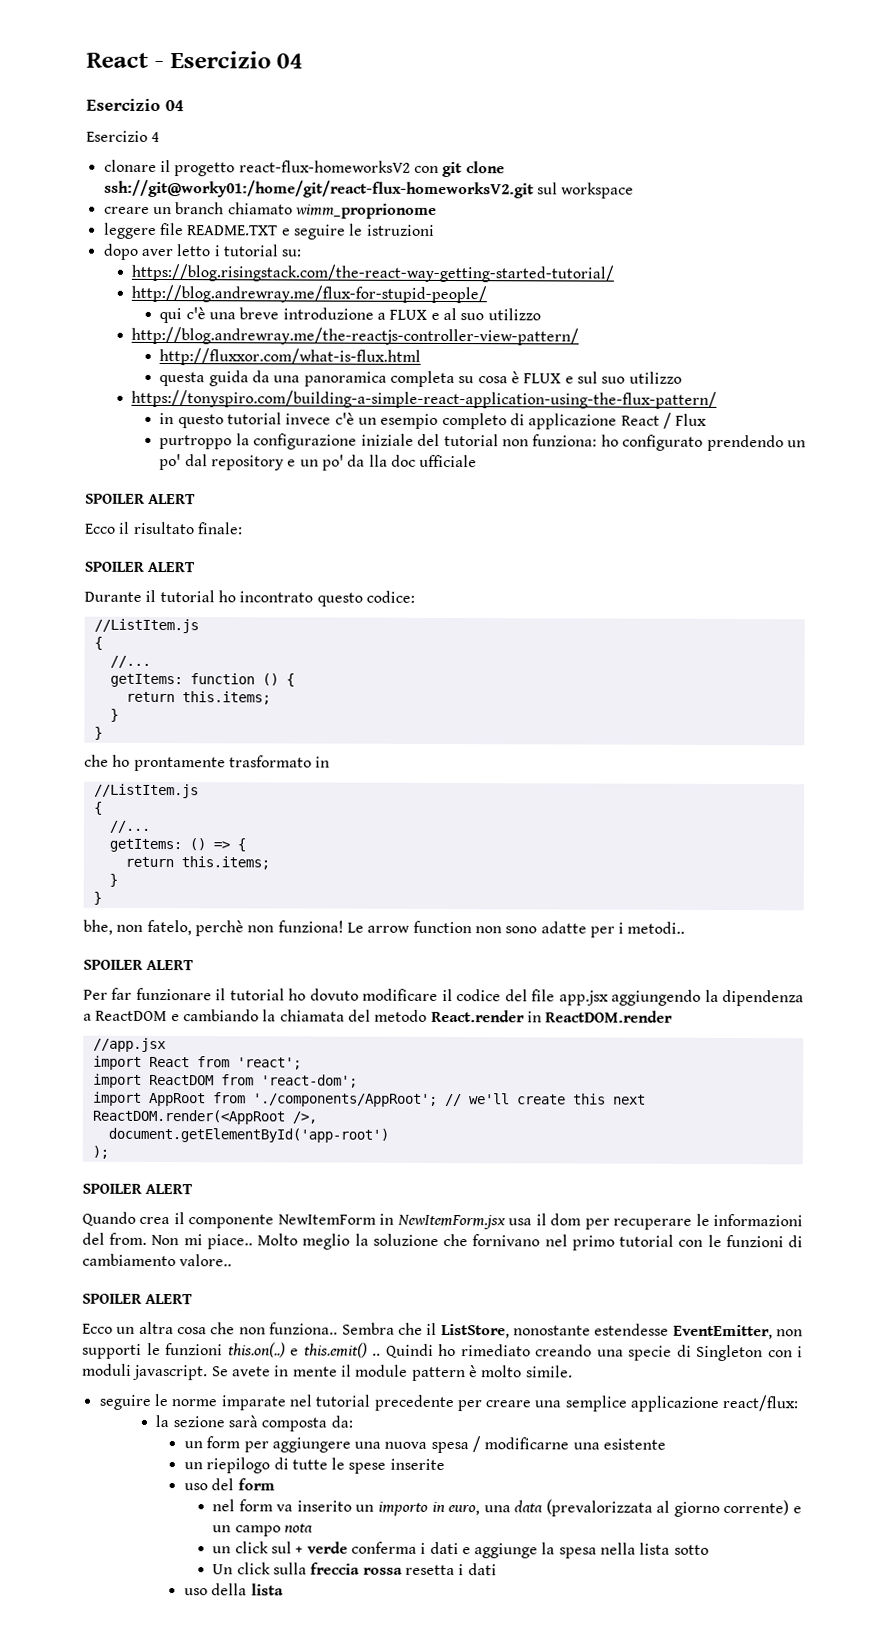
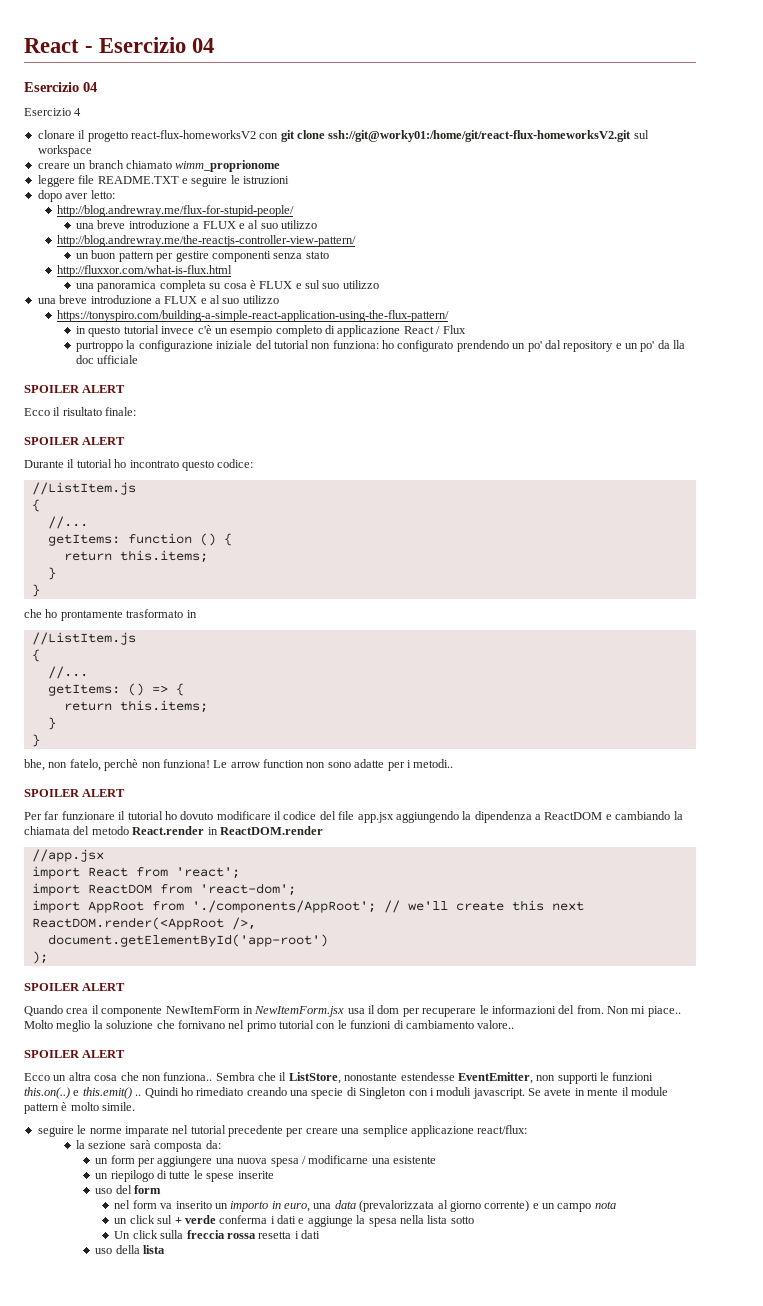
- dopo aver letto i tutorial su:
- https://blog.risingstack.com/the-react-way-getting-started-tutorial/
+ dopo aver letto:
  http://blog.andrewray.me/flux-for-stupid-people/
- qui c'è una breve introduzione a FLUX e al suo utilizzo
+ una breve introduzione a FLUX e al suo utilizzo
+ un buon pattern per gestire componenti senza stato
  http://fluxxor.com/what-is-flux.html
- questa guida da una panoramica completa su cosa è FLUX e sul suo utilizzo
+ una panoramica completa su cosa è FLUX e sul suo utilizzo
+ una breve introduzione a FLUX e al suo utilizzo

